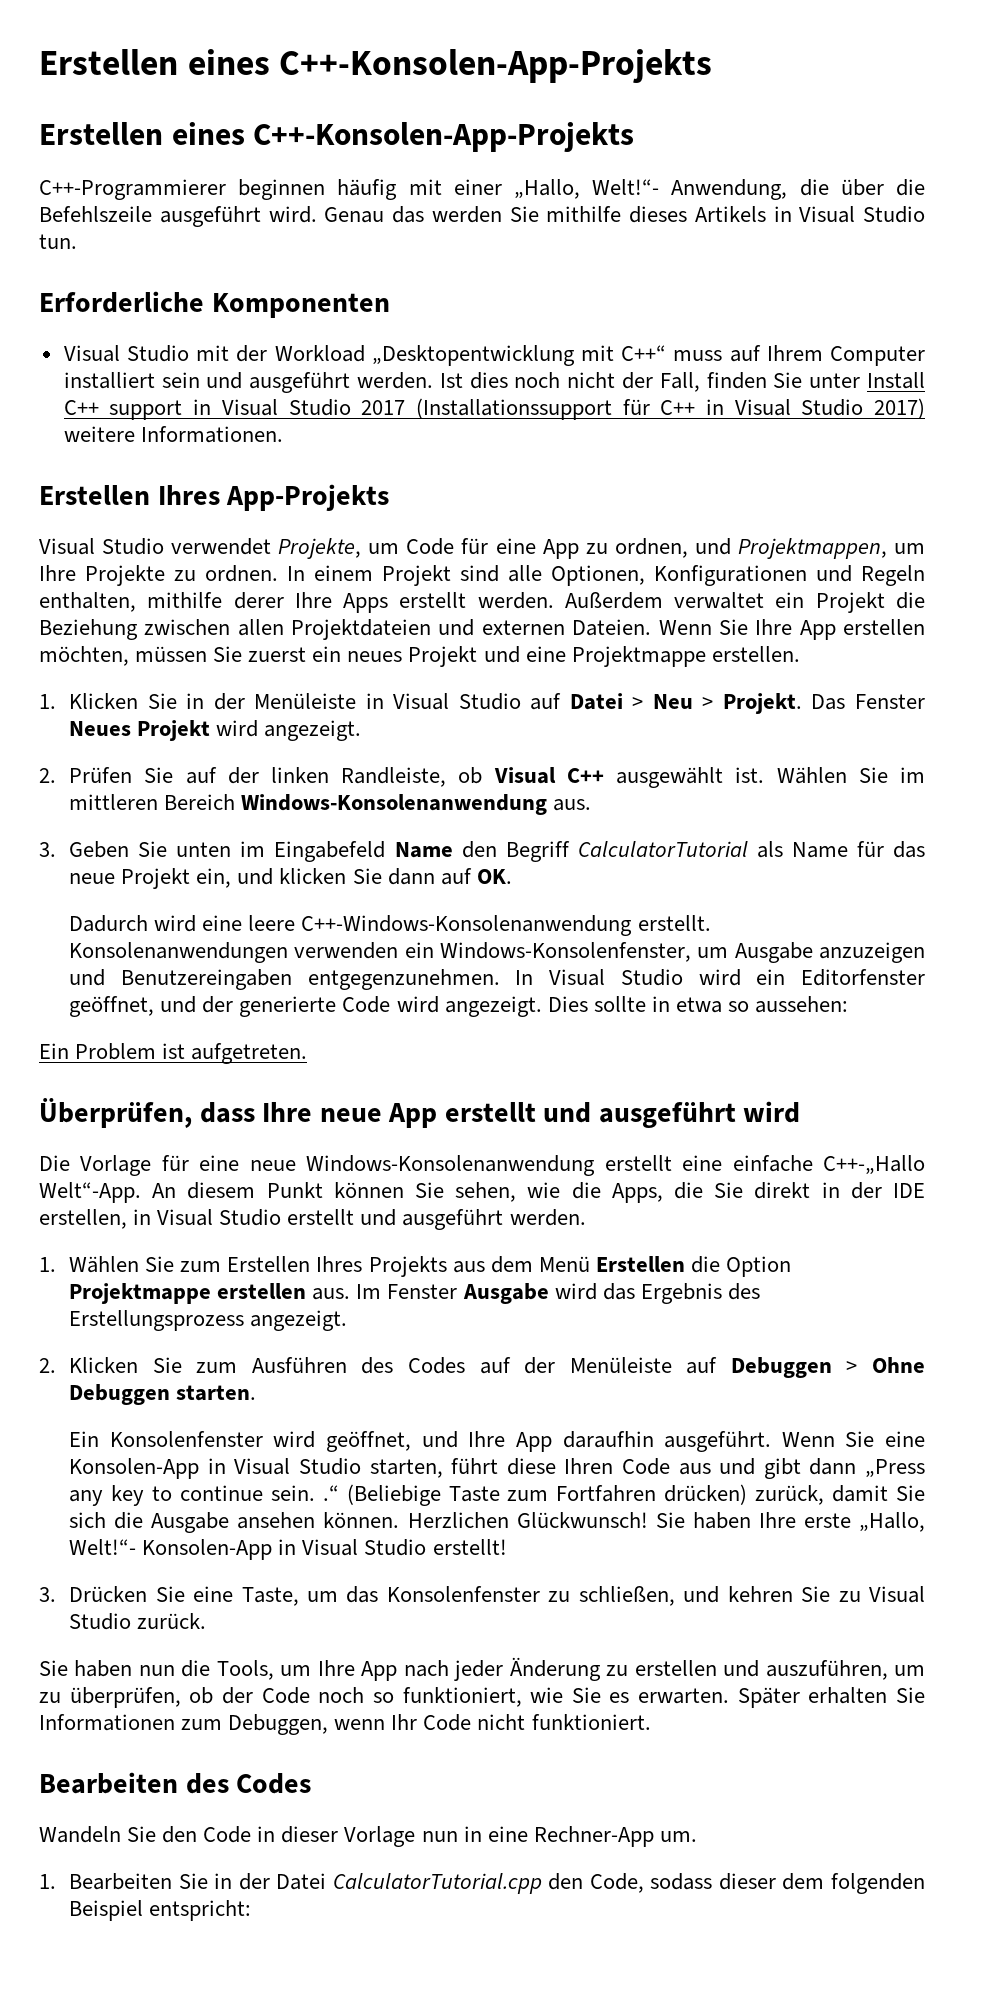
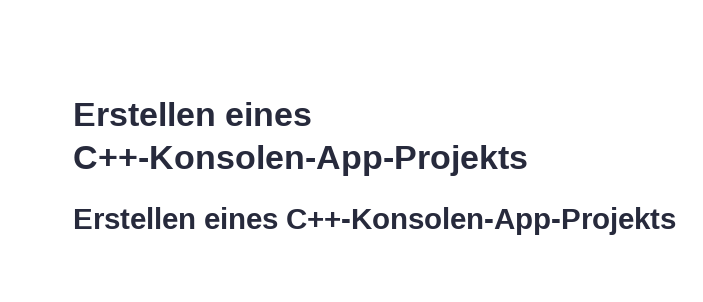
- C++-Programmierer beginnen häufig mit einer „Hallo, Welt!“- Anwendung, die über die Befehlszeile ausgeführt wird. Genau das werden Sie mithilfe dieses Artikels in Visual Studio tun.
- Erforderliche Komponenten
- Visual Studio mit der Workload „Desktopentwicklung mit C++“ muss auf Ihrem Computer installiert sein und ausgeführt werden. Ist dies noch nicht der Fall, finden Sie unter Install C++ support in Visual Studio 2017 (Installationssupport für C++ in Visual Studio 2017) weitere Informationen.
- Erstellen Ihres App-Projekts
- Visual Studio verwendet Projekte, um Code für eine App zu ordnen, und Projektmappen, um Ihre Projekte zu ordnen. In einem Projekt sind alle Optionen, Konfigurationen und Regeln enthalten, mithilfe derer Ihre Apps erstellt werden. Außerdem verwaltet ein Projekt die Beziehung zwischen allen Projektdateien und externen Dateien. Wenn Sie Ihre App erstellen möchten, müssen Sie zuerst ein neues Projekt und eine Projektmappe erstellen.
- 1. Klicken Sie in der Menüleiste in Visual Studio auf Datei > Neu > Projekt. Das Fenster Neues Projekt wird angezeigt.
- 2. Prüfen Sie auf der linken Randleiste, ob Visual C++ ausgewählt ist. Wählen Sie im mittleren Bereich Windows-Konsolenanwendung aus.
- 3. Geben Sie unten im Eingabefeld Name den Begriff CalculatorTutorial als Name für das neue Projekt ein, und klicken Sie dann auf OK.
- Dadurch wird eine leere C++-Windows-Konsolenanwendung erstellt. Konsolenanwendungen verwenden ein Windows-Konsolenfenster, um Ausgabe anzuzeigen und Benutzereingaben entgegenzunehmen. In Visual Studio wird ein Editorfenster geöffnet, und der generierte Code wird angezeigt. Dies sollte in etwa so aussehen:
- Ein Problem ist aufgetreten.
- Überprüfen, dass Ihre neue App erstellt und ausgeführt wird
- Die Vorlage für eine neue Windows-Konsolenanwendung erstellt eine einfache C++-„Hallo Welt“-App. An diesem Punkt können Sie sehen, wie die Apps, die Sie direkt in der IDE erstellen, in Visual Studio erstellt und ausgeführt werden.
- 1. Wählen Sie zum Erstellen Ihres Projekts aus dem Menü Erstellen die Option Projektmappe erstellen aus. Im Fenster Ausgabe wird das Ergebnis des Erstellungsprozess angezeigt.
- 2. Klicken Sie zum Ausführen des Codes auf der Menüleiste auf Debuggen > Ohne Debuggen starten.
- Ein Konsolenfenster wird geöffnet, und Ihre App daraufhin ausgeführt. Wenn Sie eine Konsolen-App in Visual Studio starten, führt diese Ihren Code aus und gibt dann „Press any key to continue sein. .“ (Beliebige Taste zum Fortfahren drücken) zurück, damit Sie sich die Ausgabe ansehen können. Herzlichen Glückwunsch! Sie haben Ihre erste „Hallo, Welt!“- Konsolen-App in Visual Studio erstellt!
- 3. Drücken Sie eine Taste, um das Konsolenfenster zu schließen, und kehren Sie zu Visual Studio zurück.
- Sie haben nun die Tools, um Ihre App nach jeder Änderung zu erstellen und auszuführen, um zu überprüfen, ob der Code noch so funktioniert, wie Sie es erwarten. Später erhalten Sie Informationen zum Debuggen, wenn Ihr Code nicht funktioniert.
- Bearbeiten des Codes
- Wandeln Sie den Code in dieser Vorlage nun in eine Rechner-App um.
- 1. Bearbeiten Sie in der Datei CalculatorTutorial.cpp den Code, sodass dieser dem folgenden Beispiel entspricht:

